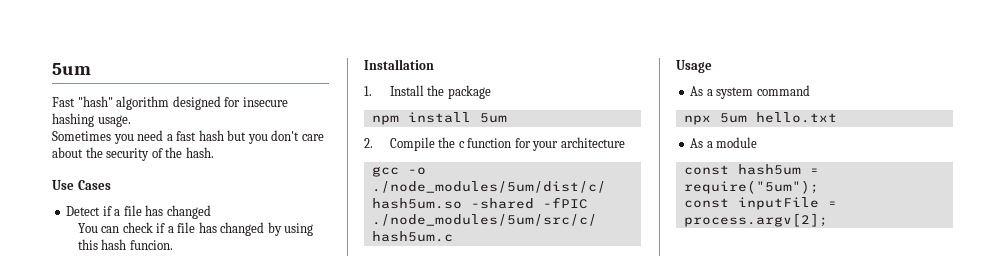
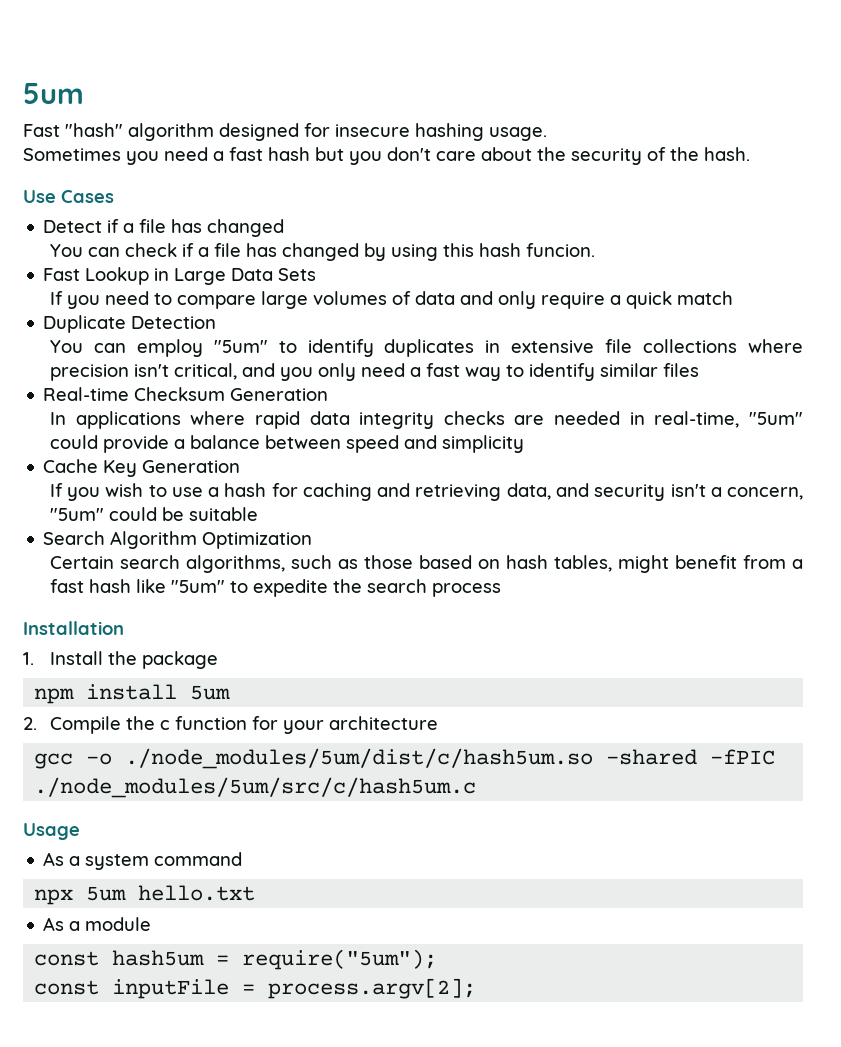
+ Fast Lookup in Large Data Sets
+ If you need to compare large volumes of data and only require a quick match
+ Duplicate Detection
+ You can employ "5um" to identify duplicates in extensive file collections where precision isn't critical, and you only need a fast way to identify similar files
+ Real-time Checksum Generation
+ In applications where rapid data integrity checks are needed in real-time, "5um" could provide a balance between speed and simplicity
+ Cache Key Generation
+ If you wish to use a hash for caching and retrieving data, and security isn't a concern, "5um" could be suitable
+ Search Algorithm Optimization
+ Certain search algorithms, such as those based on hash tables, might benefit from a fast hash like "5um" to expedite the search process

